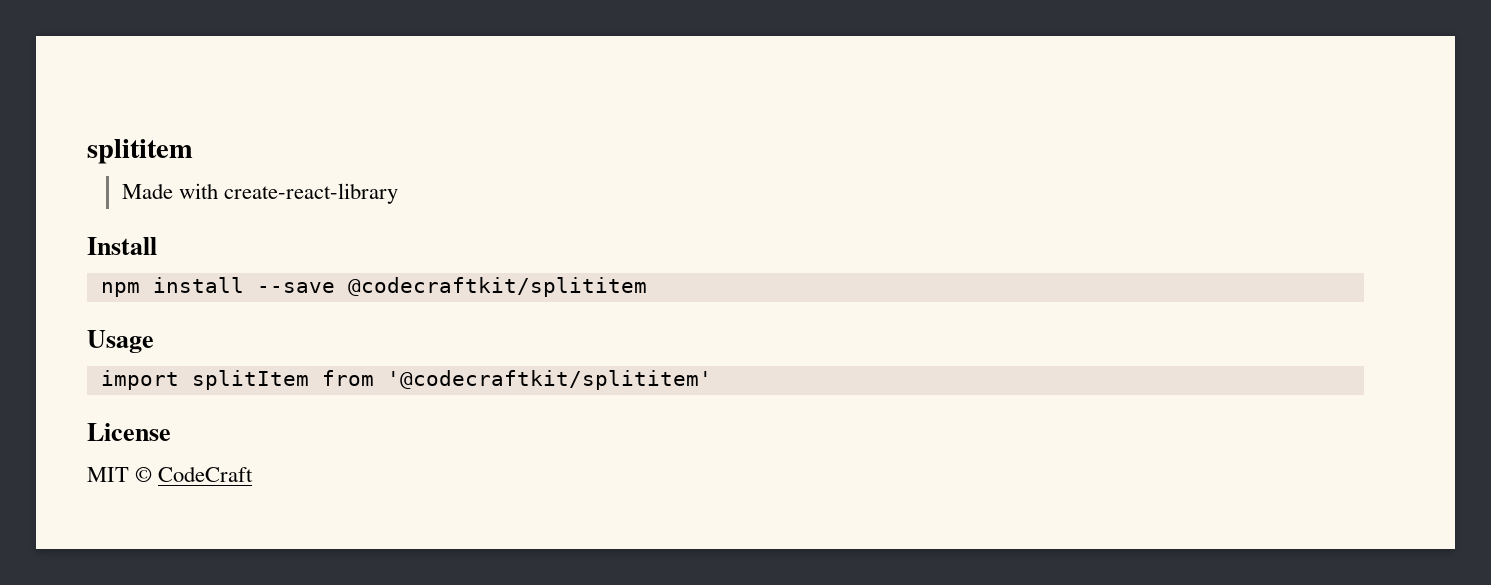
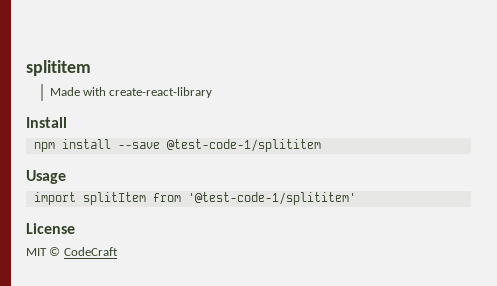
- npm install --save @codecraftkit/splititem
+ npm install --save @test-code-1/splititem
- import splitItem from '@codecraftkit/splititem'
+ import splitItem from '@test-code-1/splititem'

